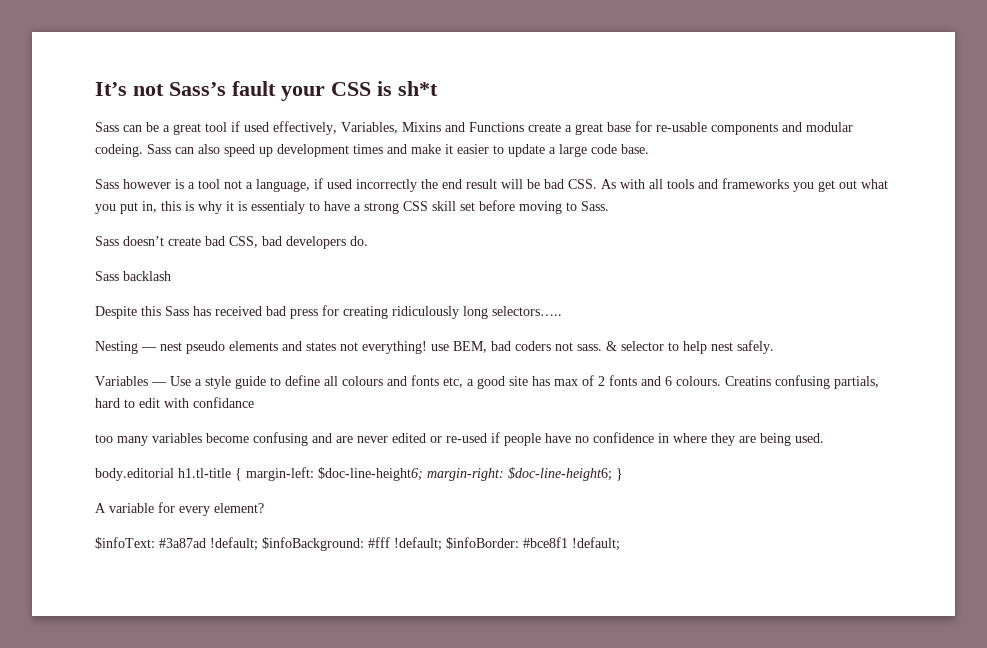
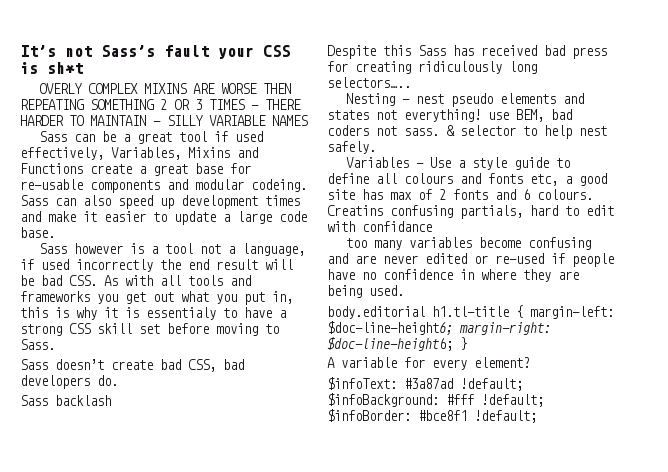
+ OVERLY COMPLEX MIXINS ARE WORSE THEN REPEATING SOMETHING 2 OR 3 TIMES - THERE HARDER TO MAINTAIN - SILLY VARIABLE NAMES

